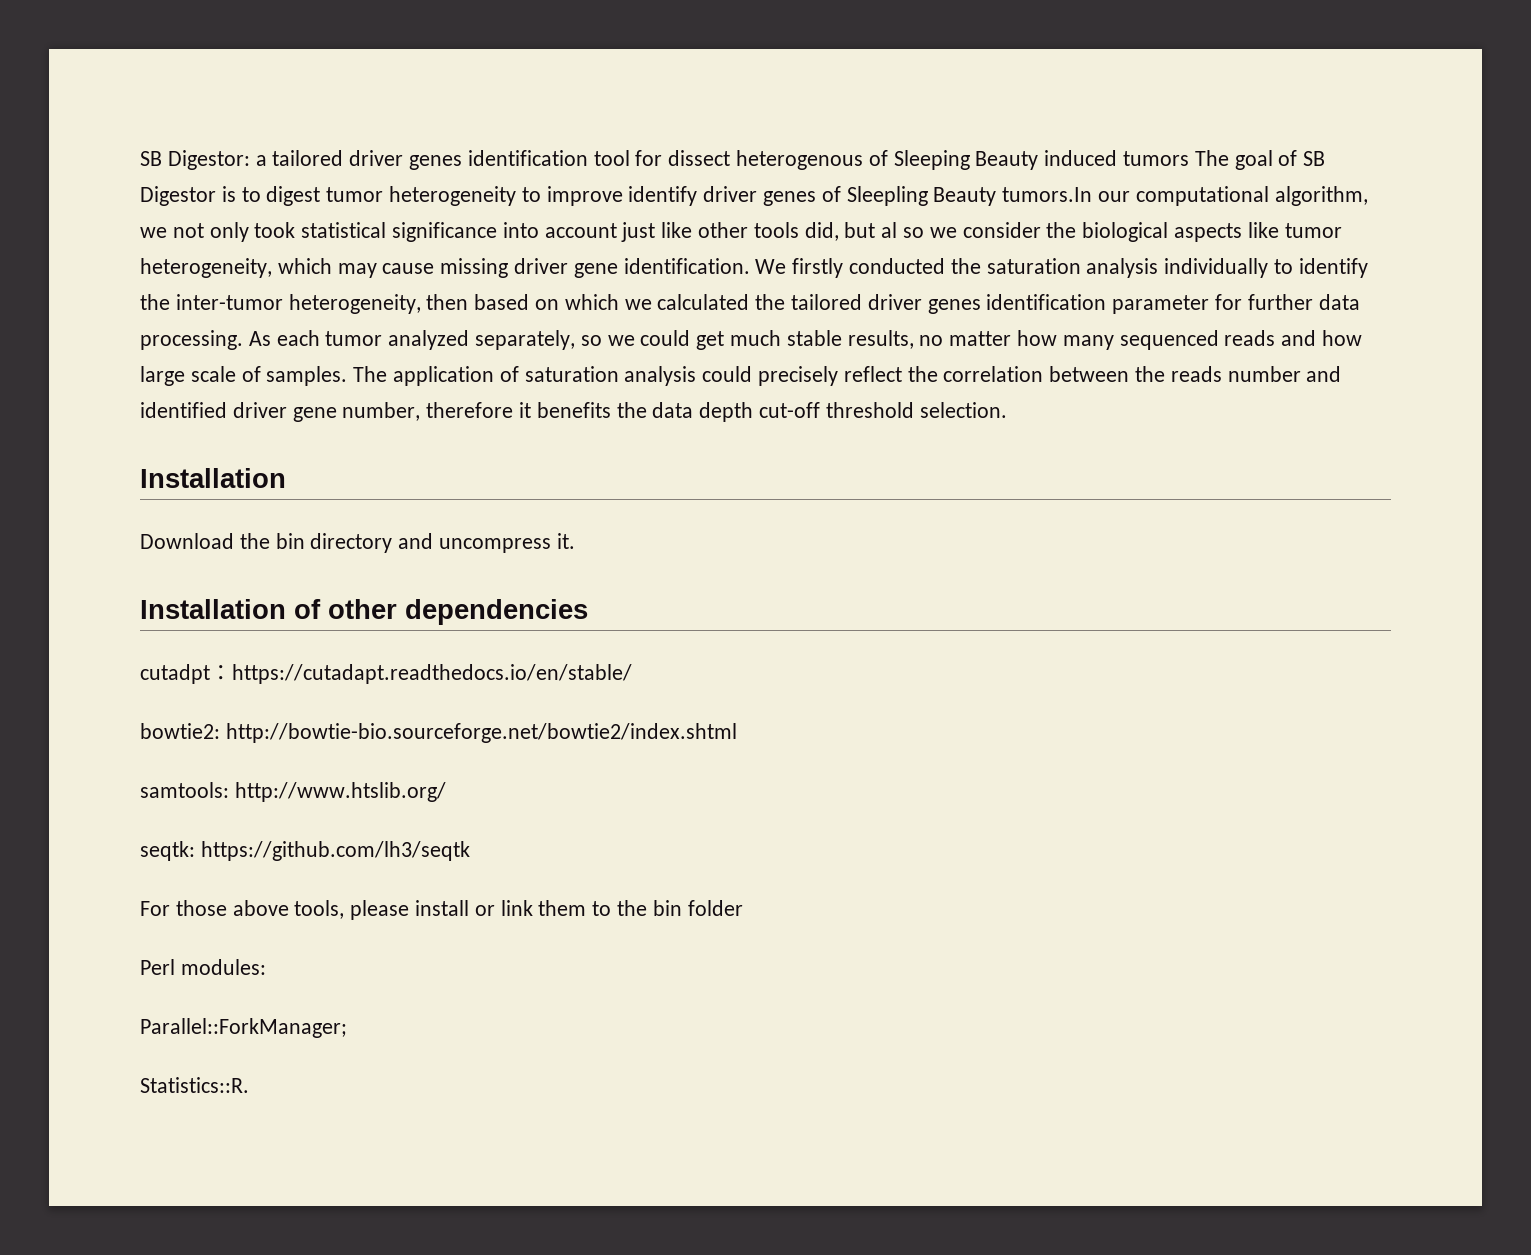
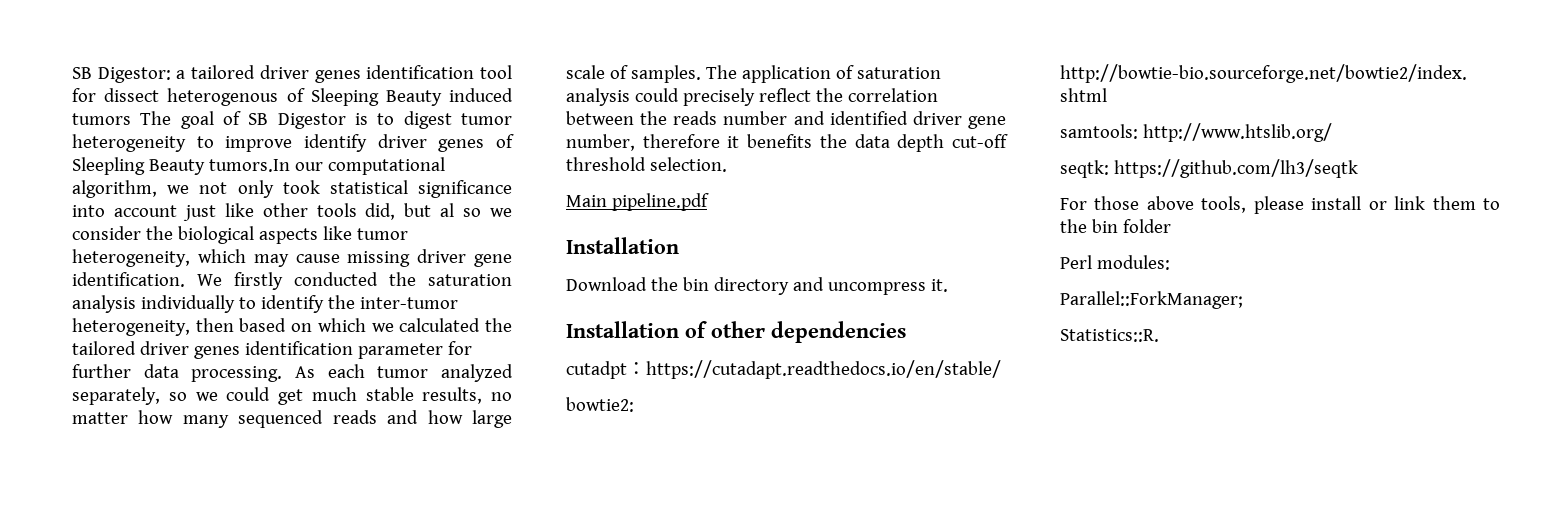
+ Main pipeline.pdf

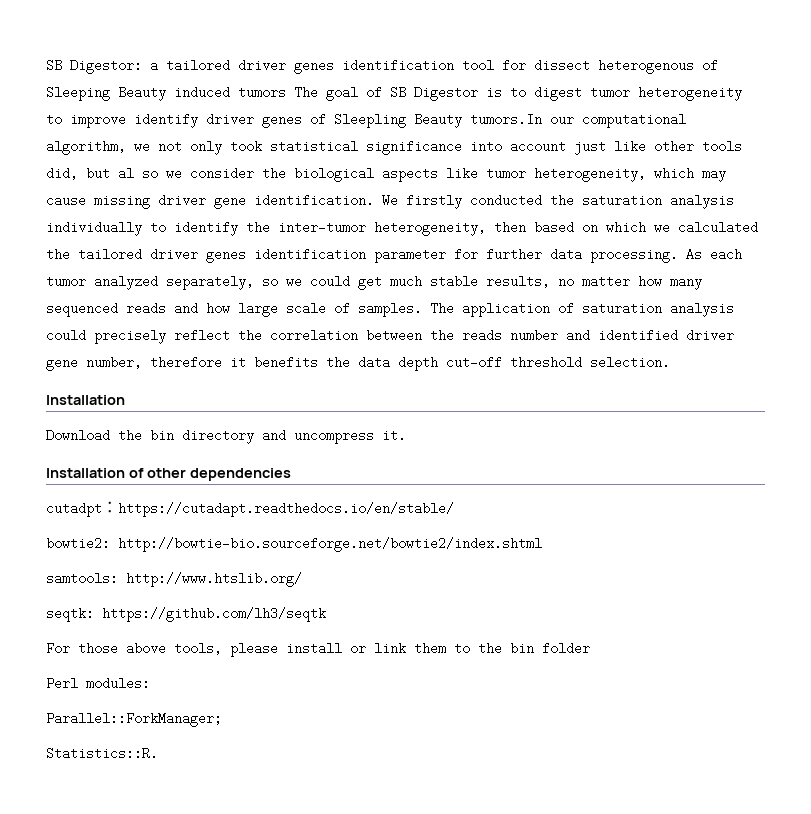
- Main pipeline.pdf

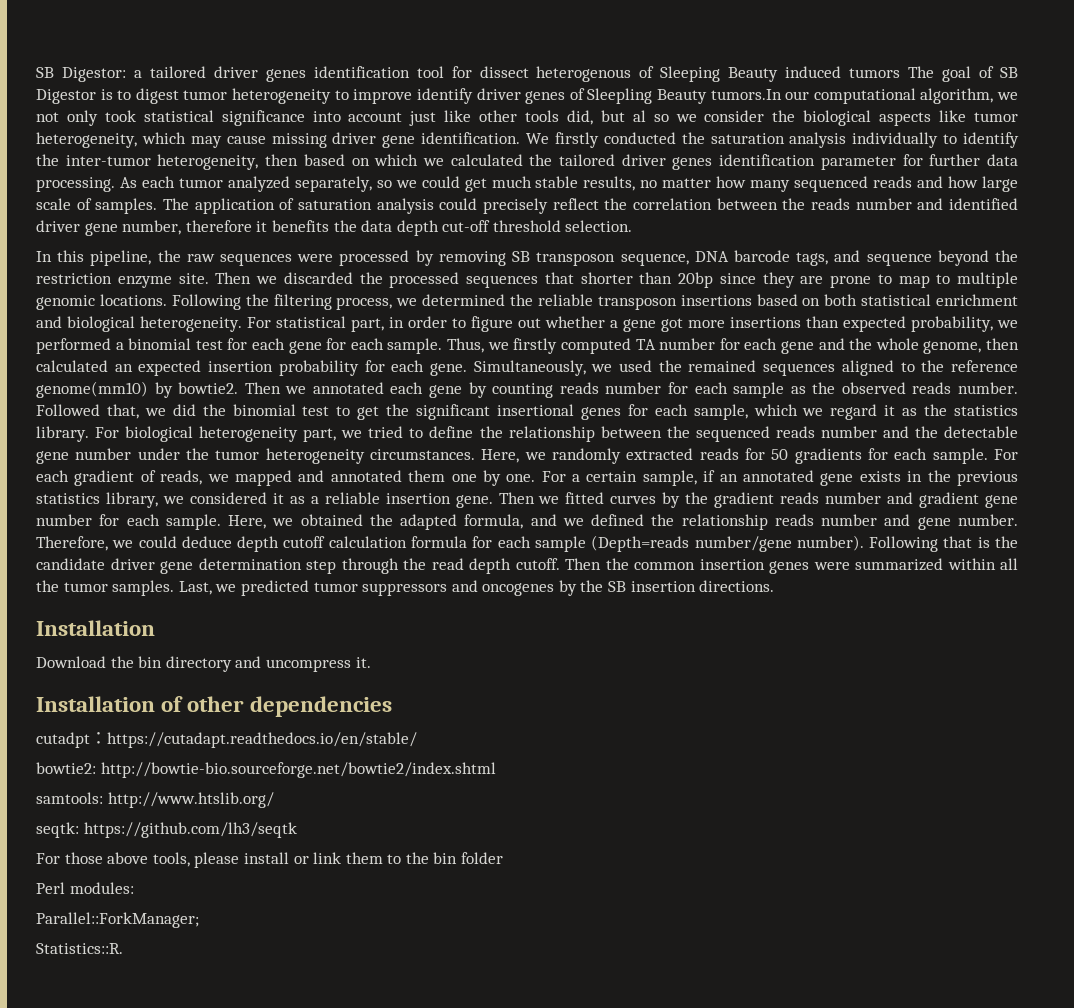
+ In this pipeline, the raw sequences were processed by removing SB transposon sequence, DNA barcode tags, and sequence beyond the restriction enzyme site. Then we discarded the processed sequences that shorter than 20bp since they are prone to map to multiple genomic locations. Following the filtering process, we determined the reliable transposon insertions based on both statistical enrichment and biological heterogeneity. For statistical part, in order to figure out whether a gene got more insertions than expected probability, we performed a binomial test for each gene for each sample. Thus, we firstly computed TA number for each gene and the whole genome, then calculated an expected insertion probability for each gene. Simultaneously, we used the remained sequences aligned to the reference genome(mm10) by bowtie2. Then we annotated each gene by counting reads number for each sample as the observed reads number. Followed that, we did the binomial test to get the significant insertional genes for each sample, which we regard it as the statistics library. For biological heterogeneity part, we tried to define the relationship between the sequenced reads number and the detectable gene number under the tumor heterogeneity circumstances. Here, we randomly extracted reads for 50 gradients for each sample. For each gradient of reads, we mapped and annotated them one by one. For a certain sample, if an annotated gene exists in the previous statistics library, we considered it as a reliable insertion gene. Then we fitted curves by the gradient reads number and gradient gene number for each sample. Here, we obtained the adapted formula, and we defined the relationship reads number and gene number. Therefore, we could deduce depth cutoff calculation formula for each sample (Depth=reads number/gene number). Following that is the candidate driver gene determination step through the read depth cutoff. Then the common insertion genes were summarized within all the tumor samples. Last, we predicted tumor suppressors and oncogenes by the SB insertion directions.

